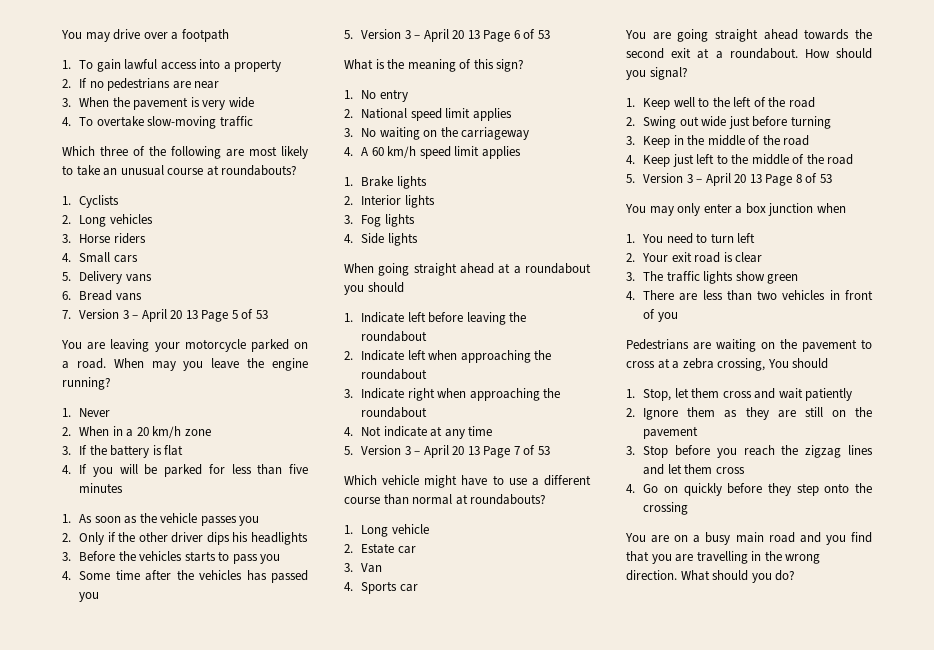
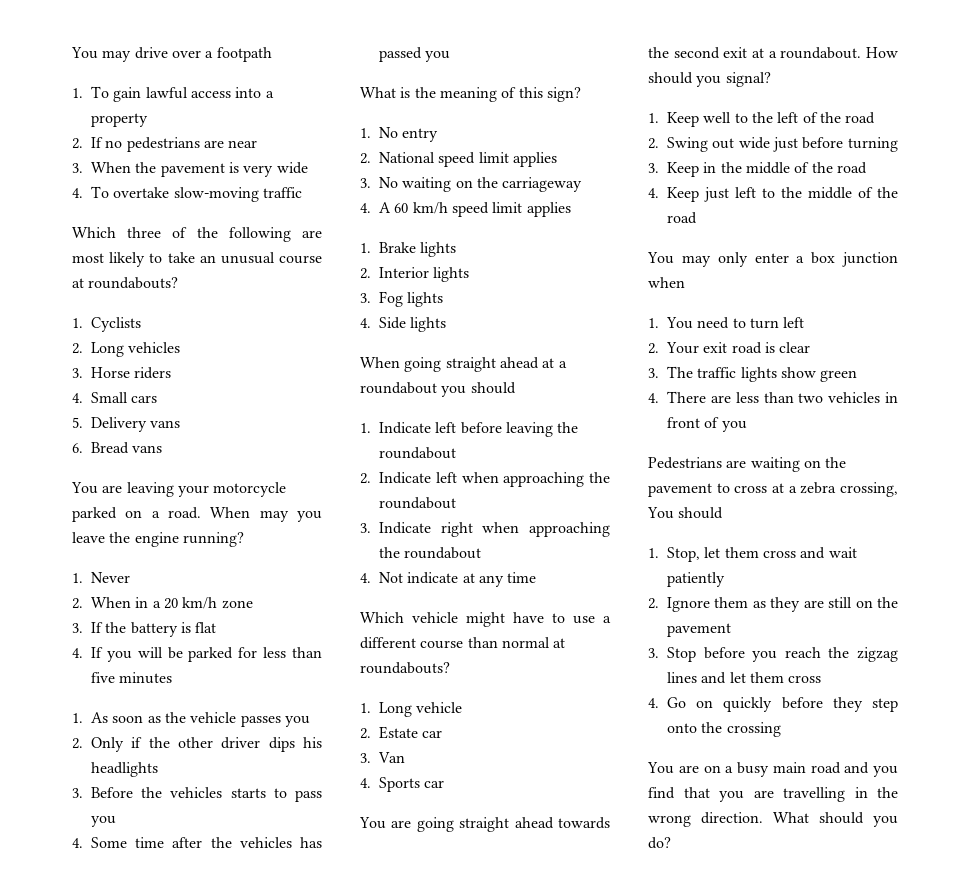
- 7. Version 3 – April 20 13 Page 5 of 53
- 5. Version 3 – April 20 13 Page 6 of 53
- 5. Version 3 – April 20 13 Page 7 of 53
- 5. Version 3 – April 20 13 Page 8 of 53

